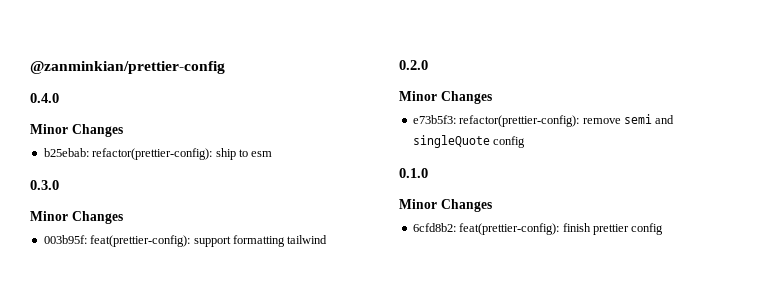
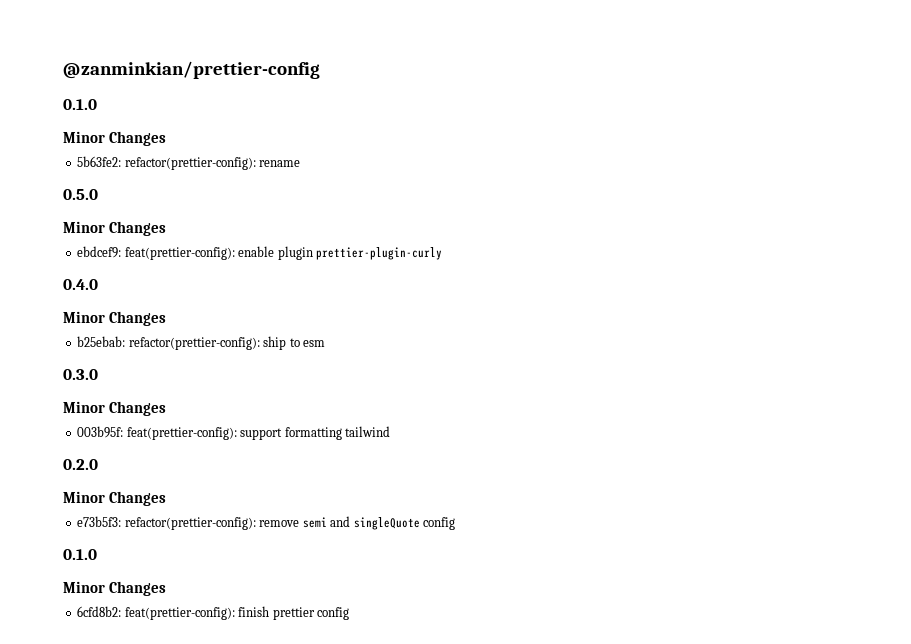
  @zanminkian/prettier-config
+ 0.1.0
+ Minor Changes
+ 5b63fe2: refactor(prettier-config): rename
+ 0.5.0
+ Minor Changes
+ ebdcef9: feat(prettier-config): enable plugin prettier-plugin-curly

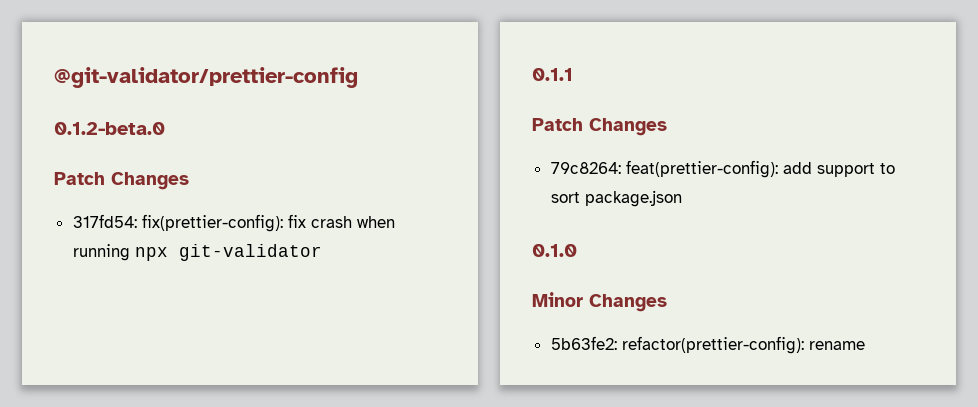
- @zanminkian/prettier-config
+ @git-validator/prettier-config
+ 0.1.2-beta.0
+ Patch Changes
+ 317fd54: fix(prettier-config): fix crash when running npx git-validator
+ 0.1.1
+ Patch Changes
+ 79c8264: feat(prettier-config): add support to sort package.json
- 0.5.0
- Minor Changes
- ebdcef9: feat(prettier-config): enable plugin prettier-plugin-curly
- 0.4.0
- Minor Changes
- b25ebab: refactor(prettier-config): ship to esm
- 0.3.0
- Minor Changes
- 003b95f: feat(prettier-config): support formatting tailwind
- 0.2.0
- Minor Changes
- e73b5f3: refactor(prettier-config): remove semi and singleQuote config
- 0.1.0
- Minor Changes
- 6cfd8b2: feat(prettier-config): finish prettier config

